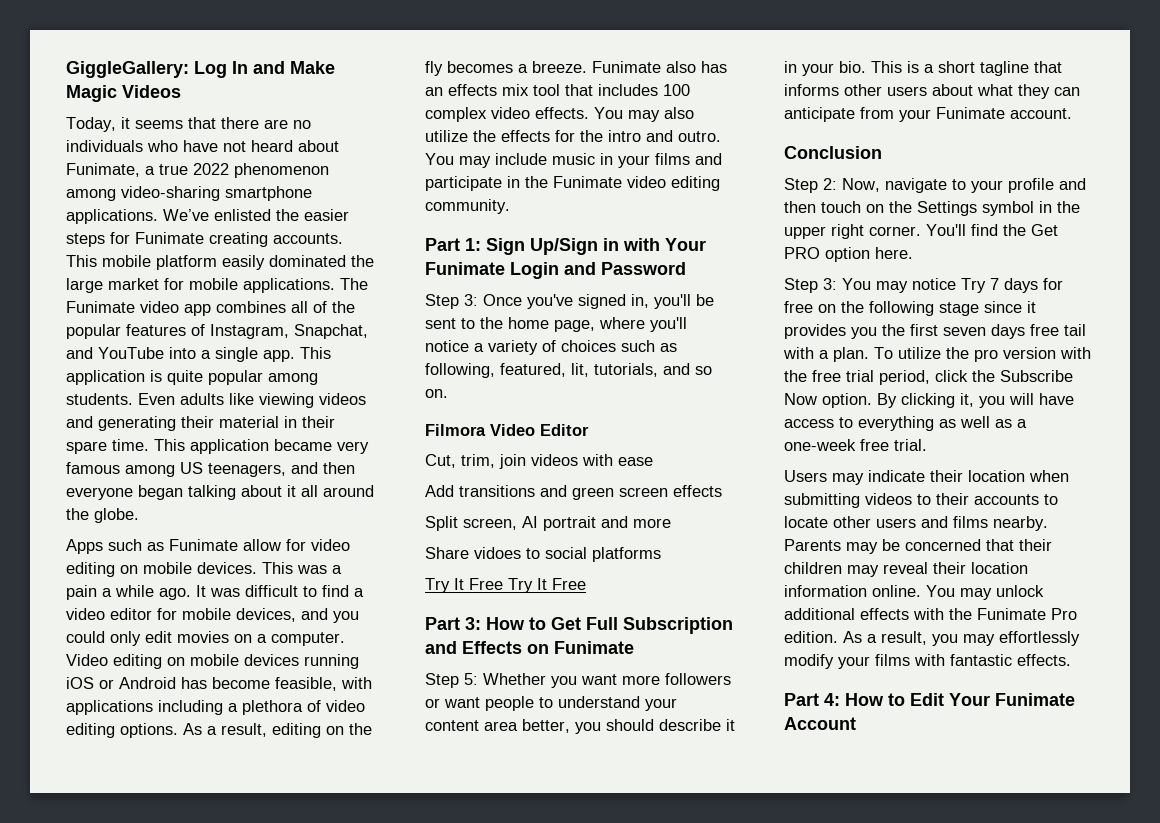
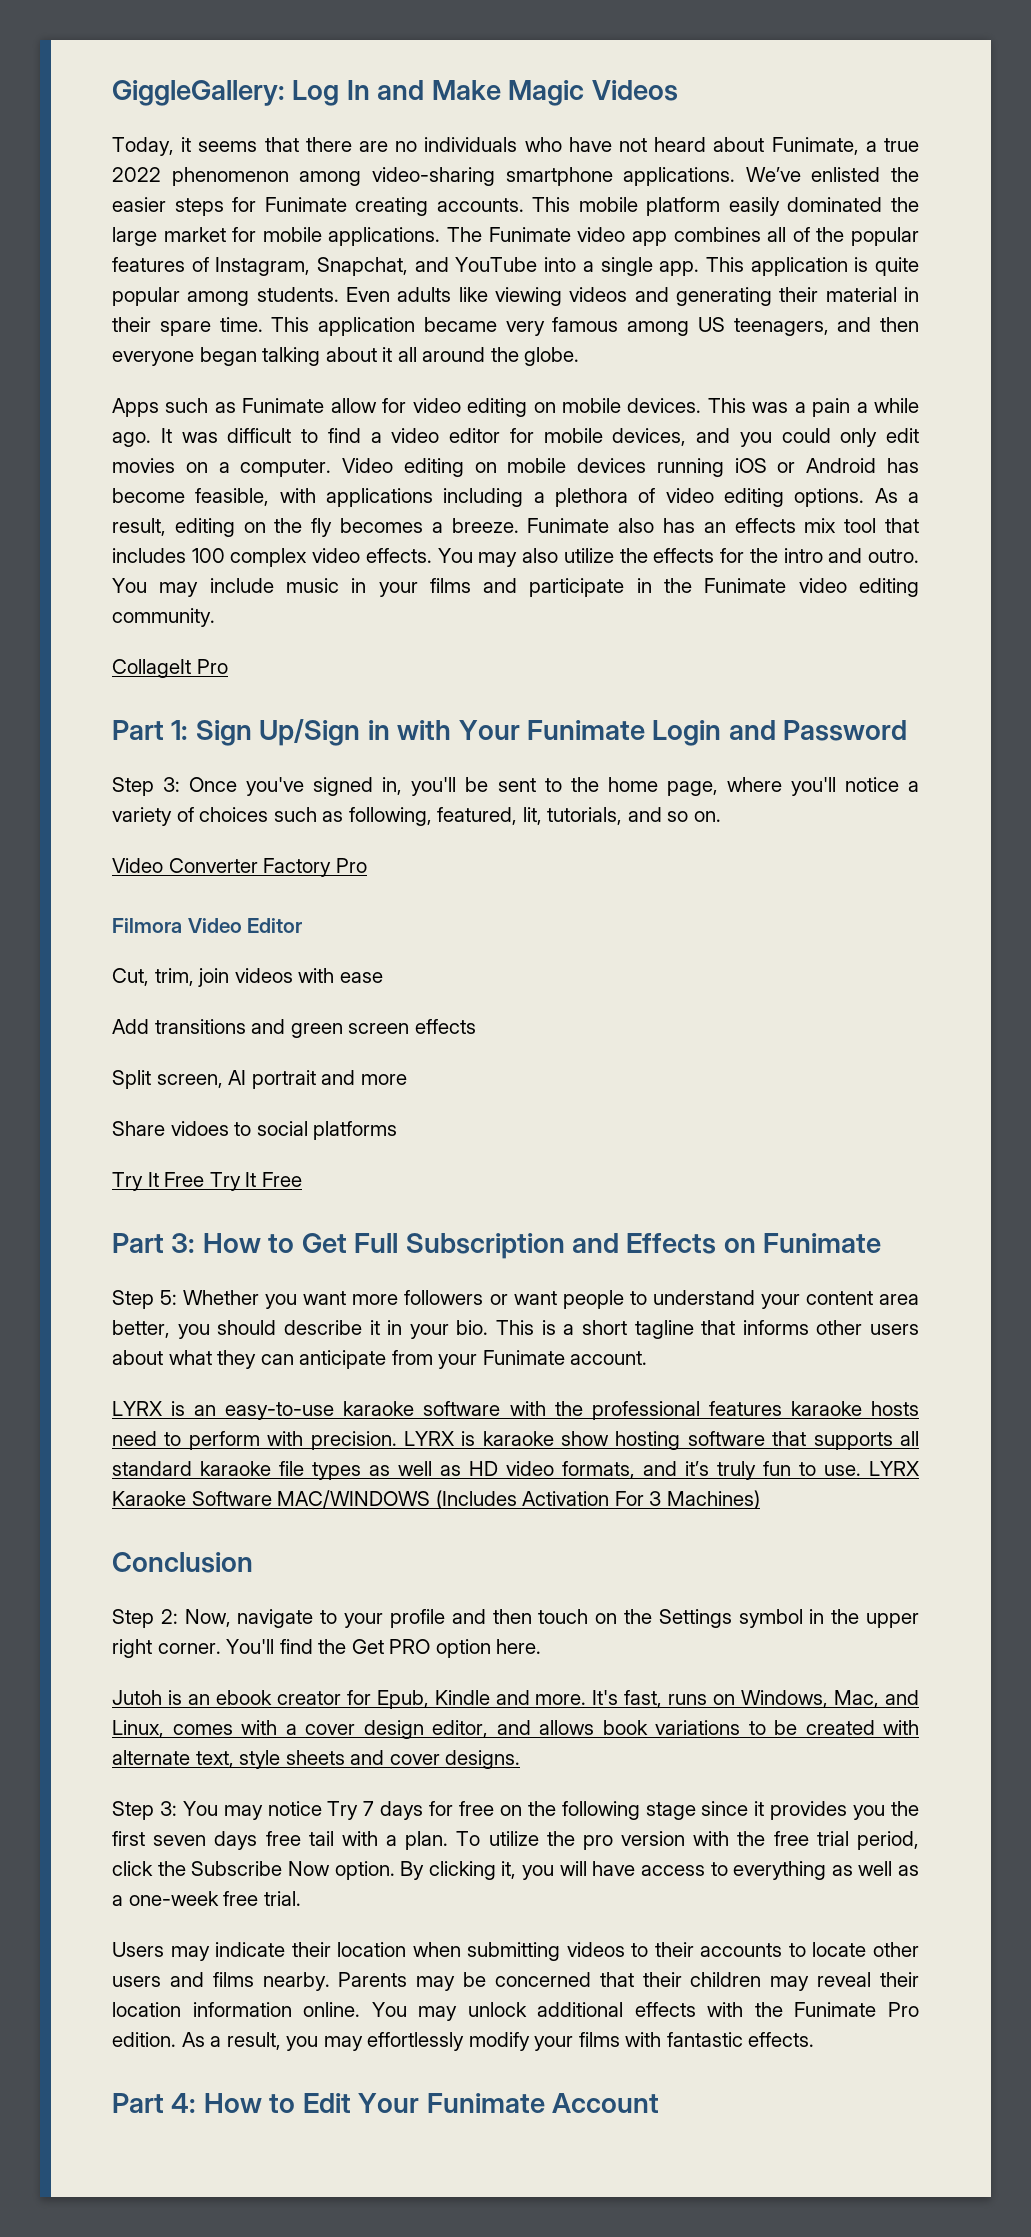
+ CollageIt Pro
+ Video Converter Factory Pro
+ LYRX is an easy-to-use karaoke software with the professional features karaoke hosts need to perform with precision. LYRX is karaoke show hosting software that supports all standard karaoke file types as well as HD video formats, and it’s truly fun to use. LYRX Karaoke Software MAC/WINDOWS (Includes Activation For 3 Machines)
+ Jutoh is an ebook creator for Epub, Kindle and more. It's fast, runs on Windows, Mac, and Linux, comes with a cover design editor, and allows book variations to be created with alternate text, style sheets and cover designs.

